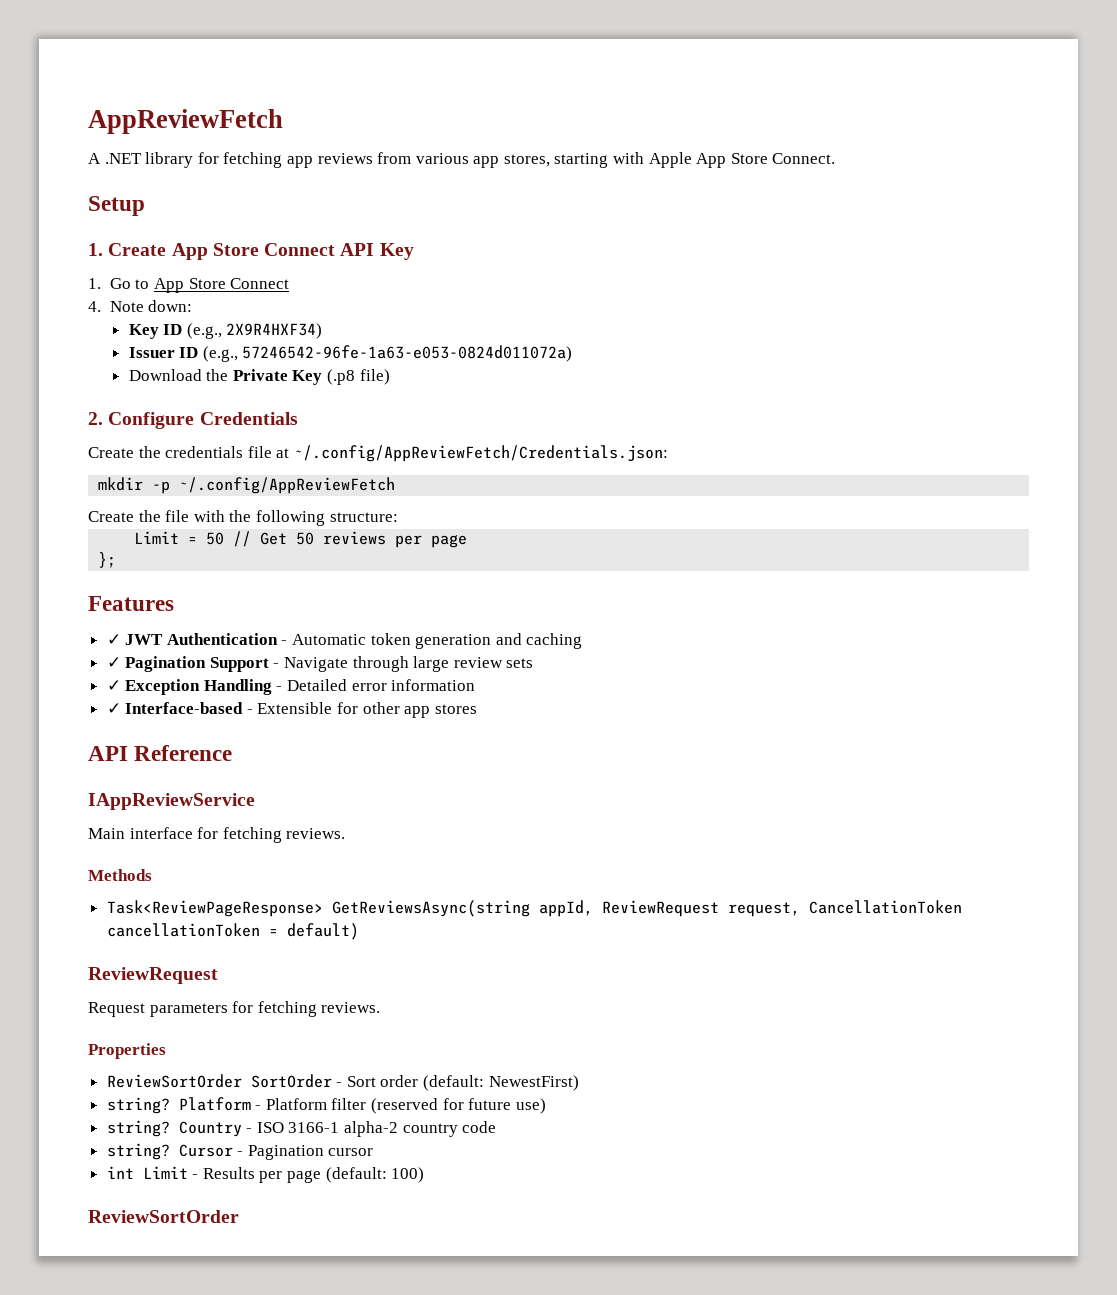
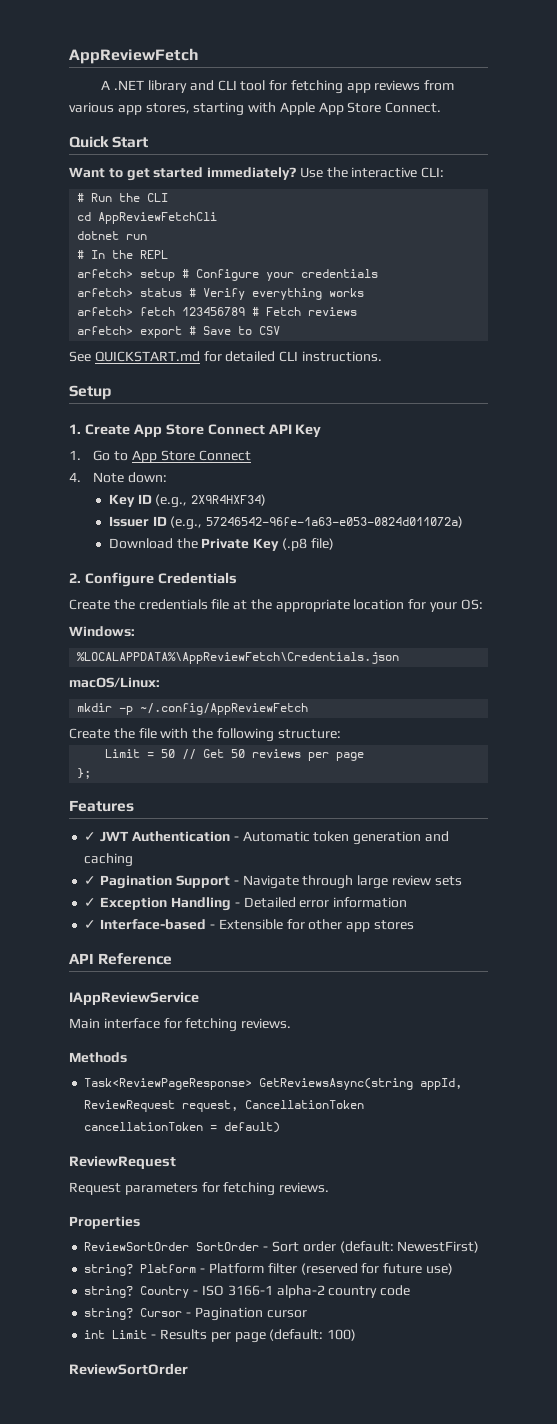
- A .NET library for fetching app reviews from various app stores, starting with Apple App Store Connect.
+ A .NET library and CLI tool for fetching app reviews from various app stores, starting with Apple App Store Connect.
+ Quick Start
+ Want to get started immediately? Use the interactive CLI:
+ # Run the CLI
+ cd AppReviewFetchCli
+ dotnet run
+ # In the REPL
+ arfetch> setup # Configure your credentials
+ arfetch> status # Verify everything works
+ arfetch> fetch 123456789 # Fetch reviews
+ arfetch> export # Save to CSV
+ See QUICKSTART.md for detailed CLI instructions.
- Create the credentials file at ~/.config/AppReviewFetch/Credentials.json:
+ Create the credentials file at the appropriate location for your OS:
+ Windows:
+ %LOCALAPPDATA%\AppReviewFetch\Credentials.json
+ macOS/Linux:

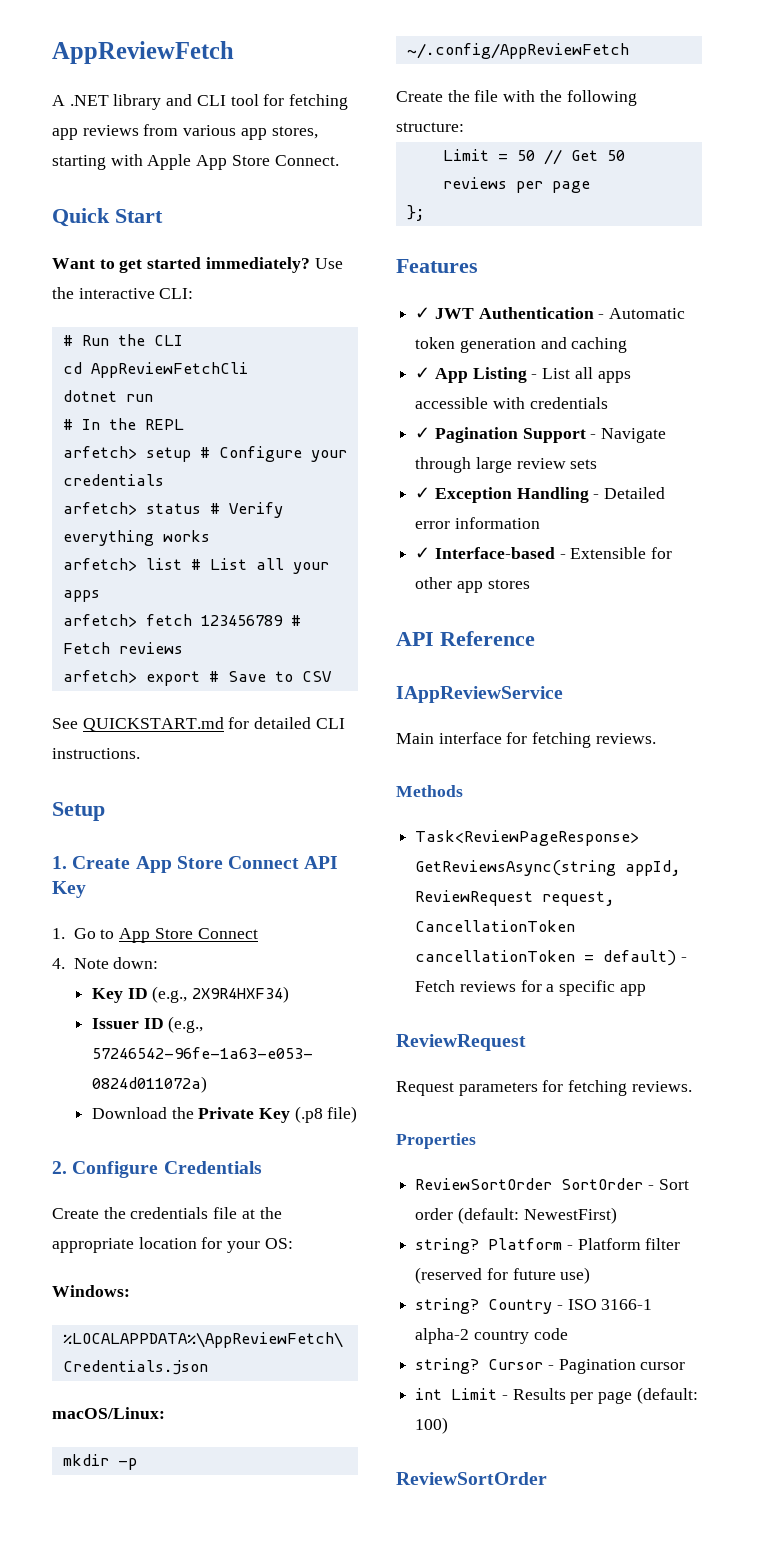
+ arfetch> list # List all your apps
+ ✓ App Listing - List all apps accessible with credentials
- Task<ReviewPageResponse> GetReviewsAsync(string appId, ReviewRequest request, CancellationToken cancellationToken = default)
+ Task<ReviewPageResponse> GetReviewsAsync(string appId, ReviewRequest request, CancellationToken cancellationToken = default) - Fetch reviews for a specific app

